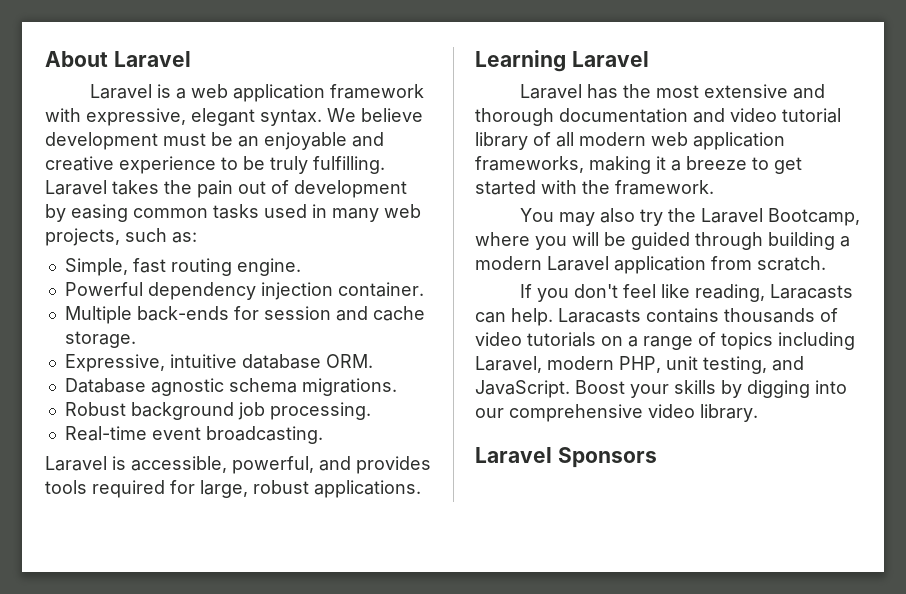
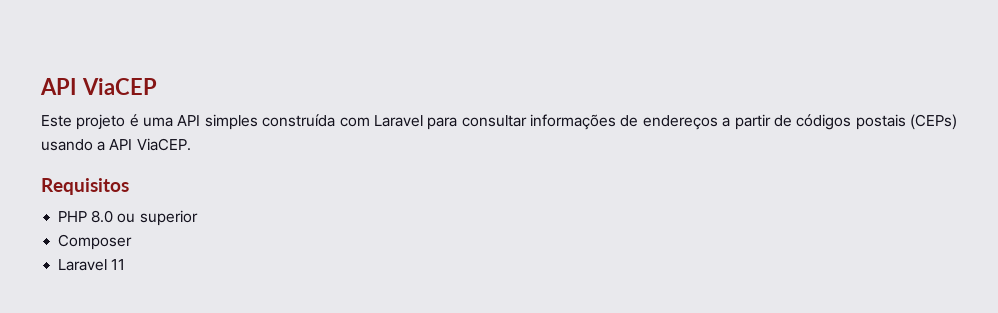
- About Laravel
- Laravel is a web application framework with expressive, elegant syntax. We believe development must be an enjoyable and creative experience to be truly fulfilling. Laravel takes the pain out of development by easing common tasks used in many web projects, such as:
- Simple, fast routing engine.
- Powerful dependency injection container.
- Multiple back-ends for session and cache storage.
- Expressive, intuitive database ORM.
- Database agnostic schema migrations.
- Robust background job processing.
- Real-time event broadcasting.
- Laravel is accessible, powerful, and provides tools required for large, robust applications.
- Learning Laravel
- Laravel has the most extensive and thorough documentation and video tutorial library of all modern web application frameworks, making it a breeze to get started with the framework.
- You may also try the Laravel Bootcamp, where you will be guided through building a modern Laravel application from scratch.
- If you don't feel like reading, Laracasts can help. Laracasts contains thousands of video tutorials on a range of topics including Laravel, modern PHP, unit testing, and JavaScript. Boost your skills by digging into our comprehensive video library.
- Laravel Sponsors
+ API ViaCEP
+ Este projeto é uma API simples construída com Laravel para consultar informações de endereços a partir de códigos postais (CEPs) usando a API ViaCEP.
+ Requisitos
+ PHP 8.0 ou superior
+ Composer
+ Laravel 11

